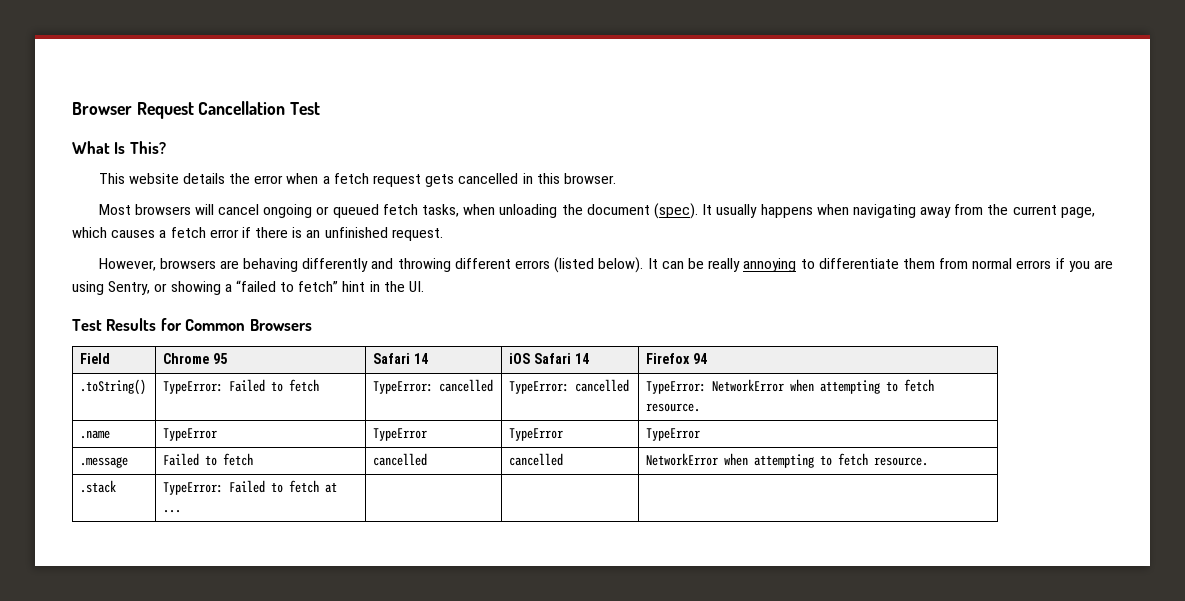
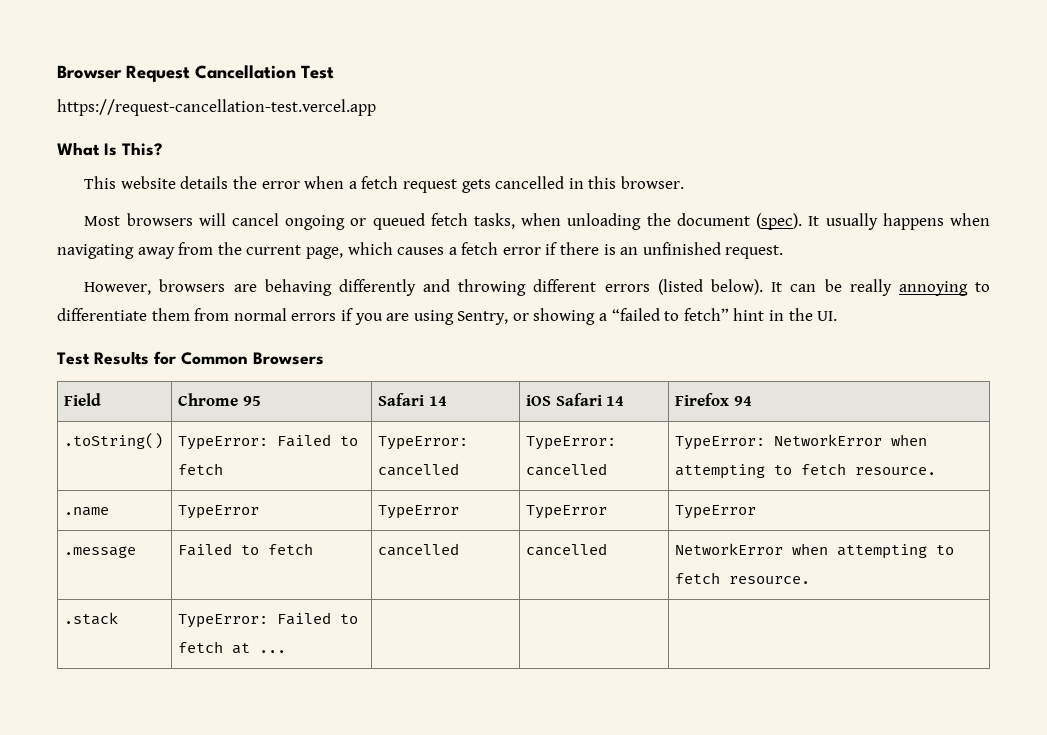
+ https://request-cancellation-test.vercel.app

